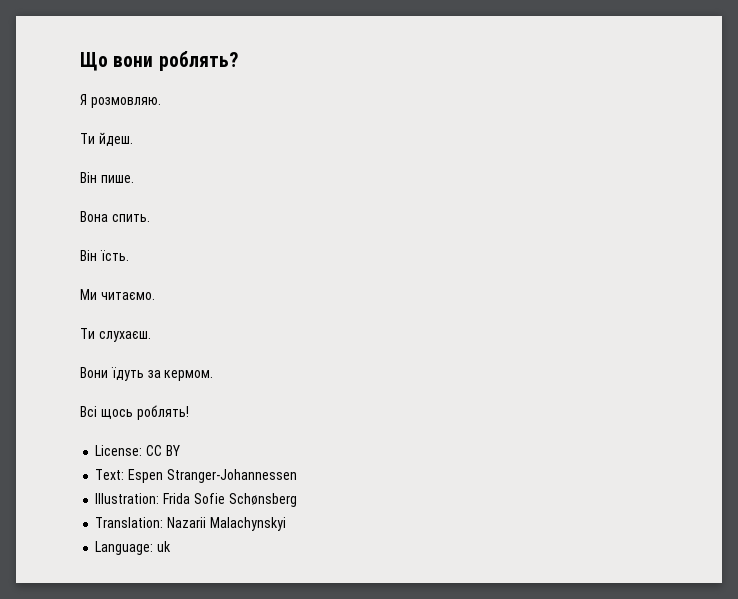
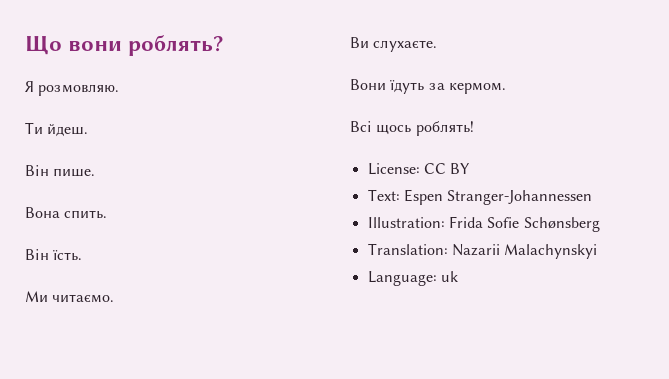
- Ти слухаєш.
+ Ви слухаєте.

